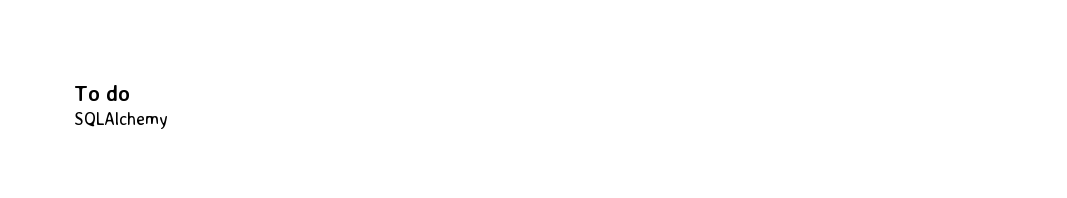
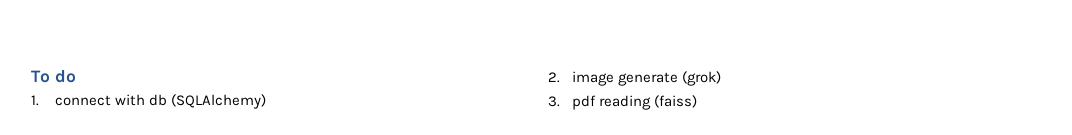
- SQLAlchemy
+ 1. connect with db (SQLAlchemy)
+ 2. image generate (grok)
+ 3. pdf reading (faiss)

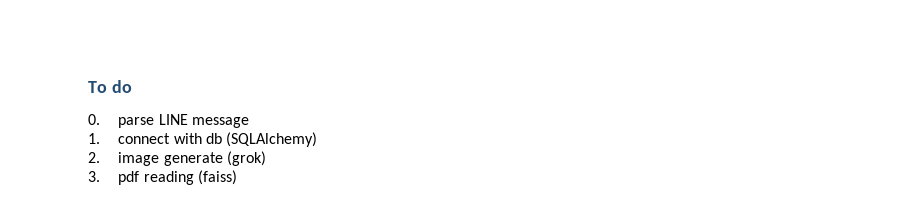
+ 0. parse LINE message

